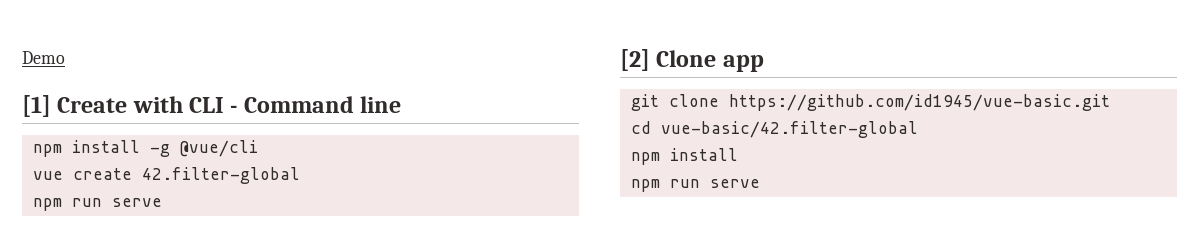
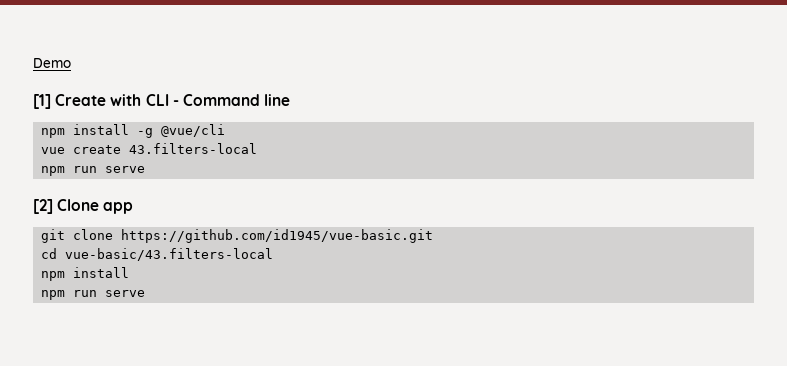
- vue create 42.filter-global
+ vue create 43.filters-local
- cd vue-basic/42.filter-global
+ cd vue-basic/43.filters-local

